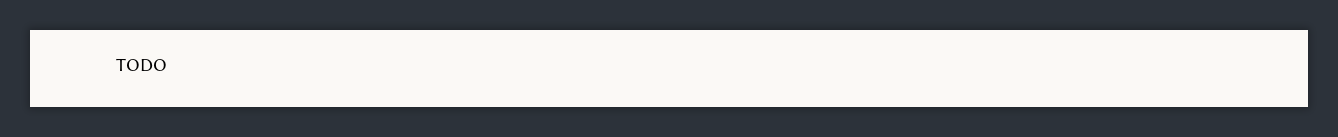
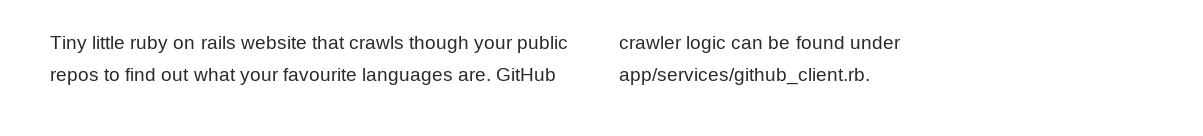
- TODO
+ Tiny little ruby on rails website that crawls though your public repos to find out what your favourite languages are. GitHub crawler logic can be found under app/services/github_client.rb.

